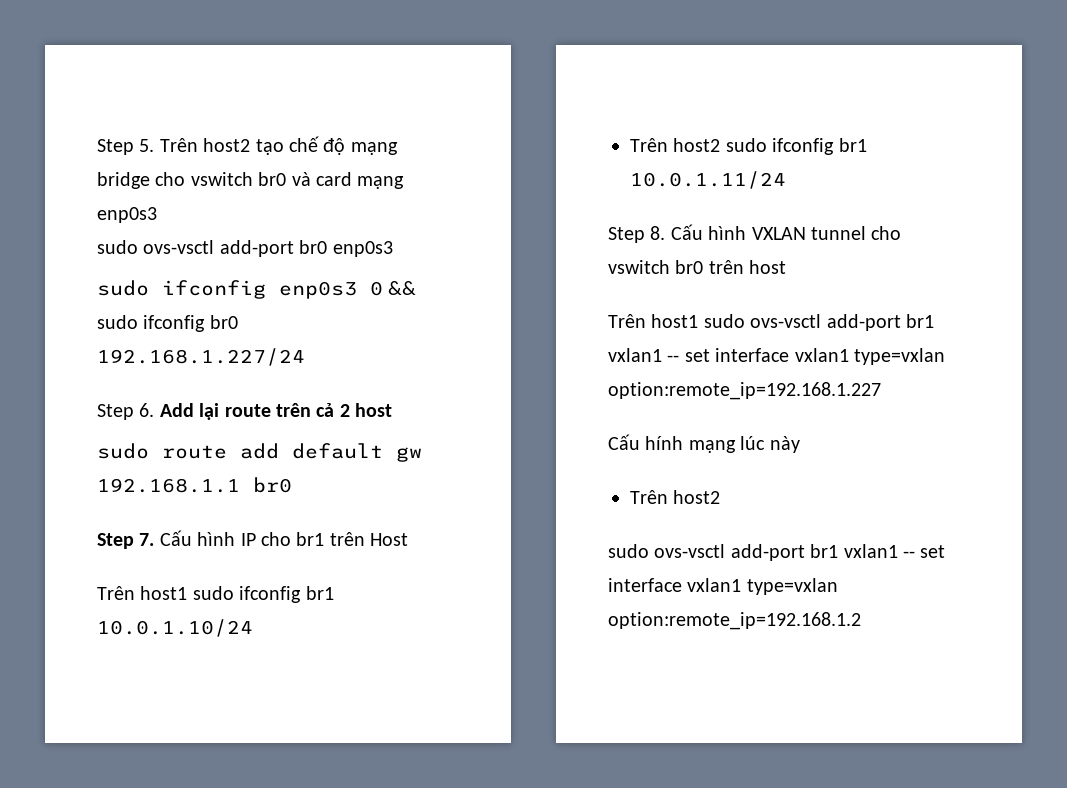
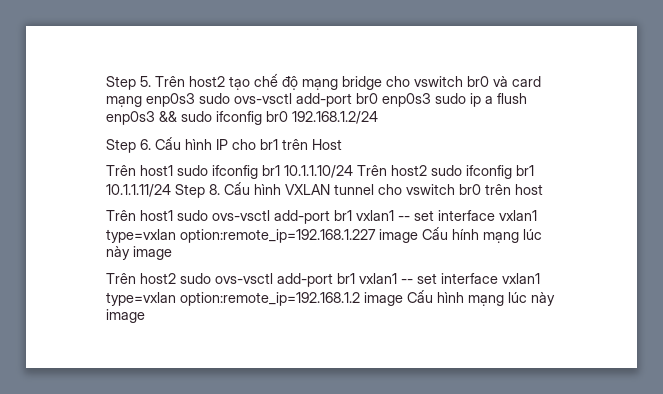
- Step 5. Trên host2 tạo chế độ mạng bridge cho vswitch br0 và card mạng enp0s3
- sudo ovs-vsctl add-port br0 enp0s3
- sudo ifconfig enp0s3 0 && sudo ifconfig br0 192.168.1.227/24
+ Step 5. Trên host2 tạo chế độ mạng bridge cho vswitch br0 và card mạng enp0s3 sudo ovs-vsctl add-port br0 enp0s3 sudo ip a flush enp0s3 && sudo ifconfig br0 192.168.1.2/24
- Step 6. Add lại route trên cả 2 host
- sudo route add default gw 192.168.1.1 br0
- Step 7. Cấu hình IP cho br1 trên Host
+ Step 6. Cấu hình IP cho br1 trên Host
- Trên host1 sudo ifconfig br1 10.0.1.10/24
- Trên host2 sudo ifconfig br1 10.0.1.11/24
- Step 8. Cấu hình VXLAN tunnel cho vswitch br0 trên host
+ Trên host1 sudo ifconfig br1 10.1.1.10/24 Trên host2 sudo ifconfig br1 10.1.1.11/24 Step 8. Cấu hình VXLAN tunnel cho vswitch br0 trên host
- Trên host1 sudo ovs-vsctl add-port br1 vxlan1 -- set interface vxlan1 type=vxlan option:remote_ip=192.168.1.227
- Cấu hính mạng lúc này
- Trên host2
- sudo ovs-vsctl add-port br1 vxlan1 -- set interface vxlan1 type=vxlan option:remote_ip=192.168.1.2
+ Trên host1 sudo ovs-vsctl add-port br1 vxlan1 -- set interface vxlan1 type=vxlan option:remote_ip=192.168.1.227 image Cấu hính mạng lúc này image
+ Trên host2 sudo ovs-vsctl add-port br1 vxlan1 -- set interface vxlan1 type=vxlan option:remote_ip=192.168.1.2 image Cấu hình mạng lúc này image

